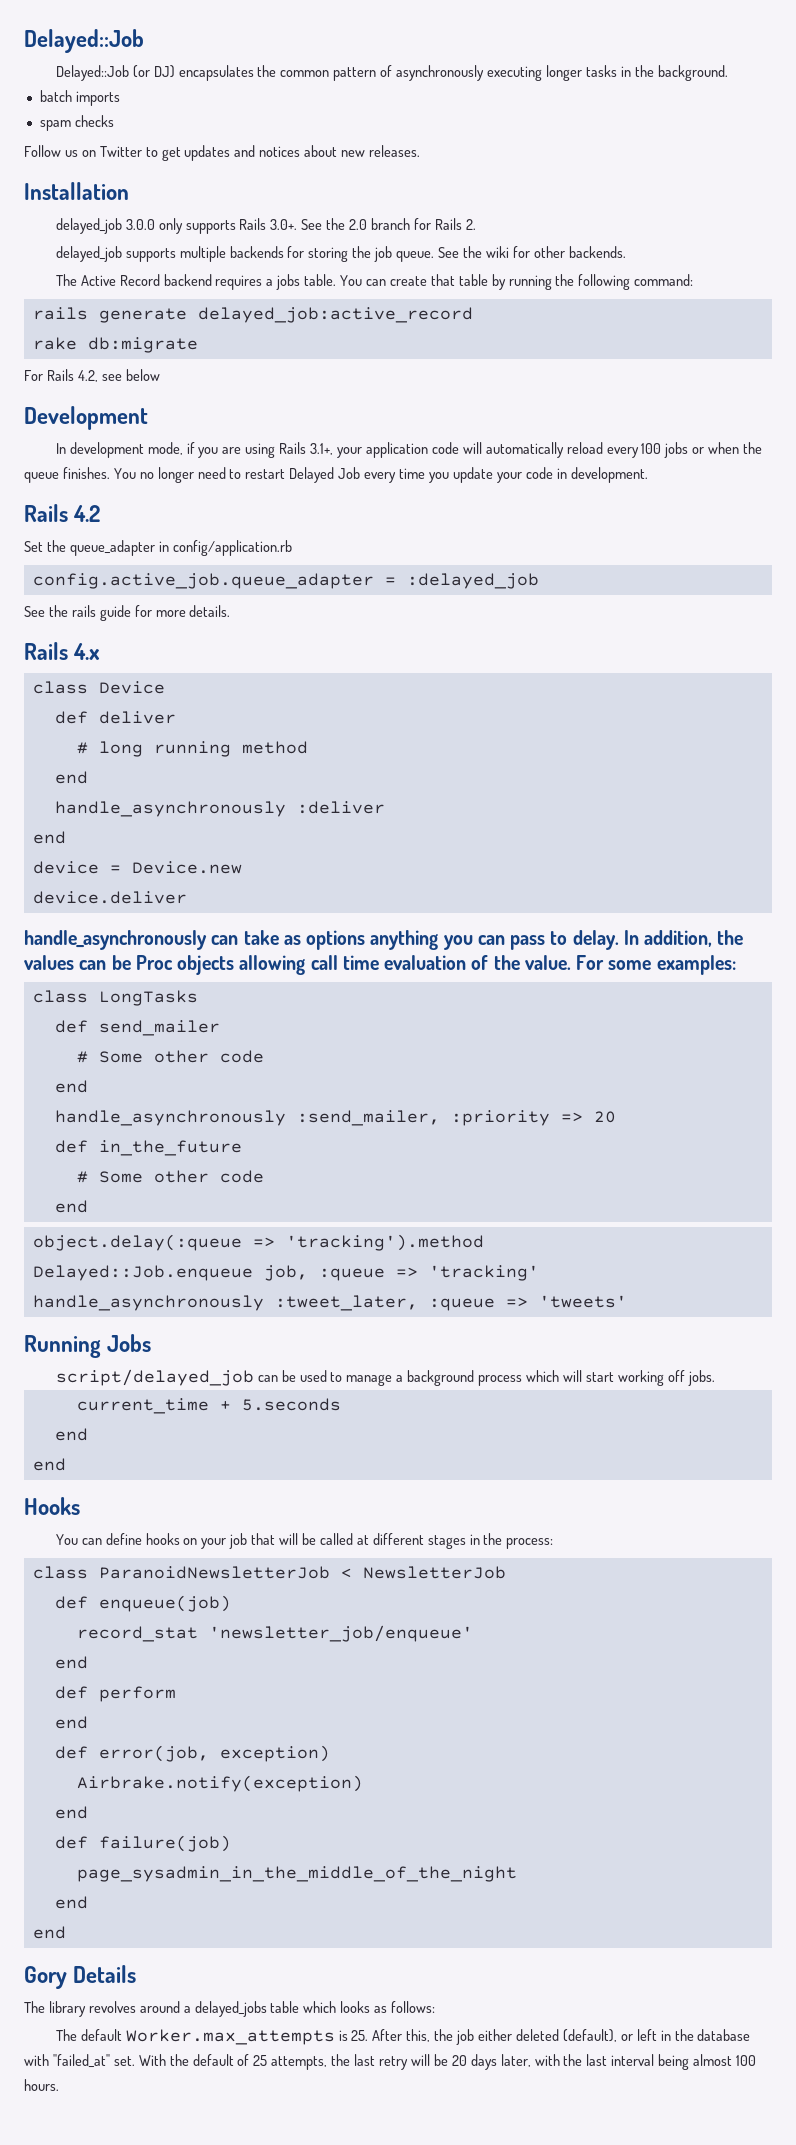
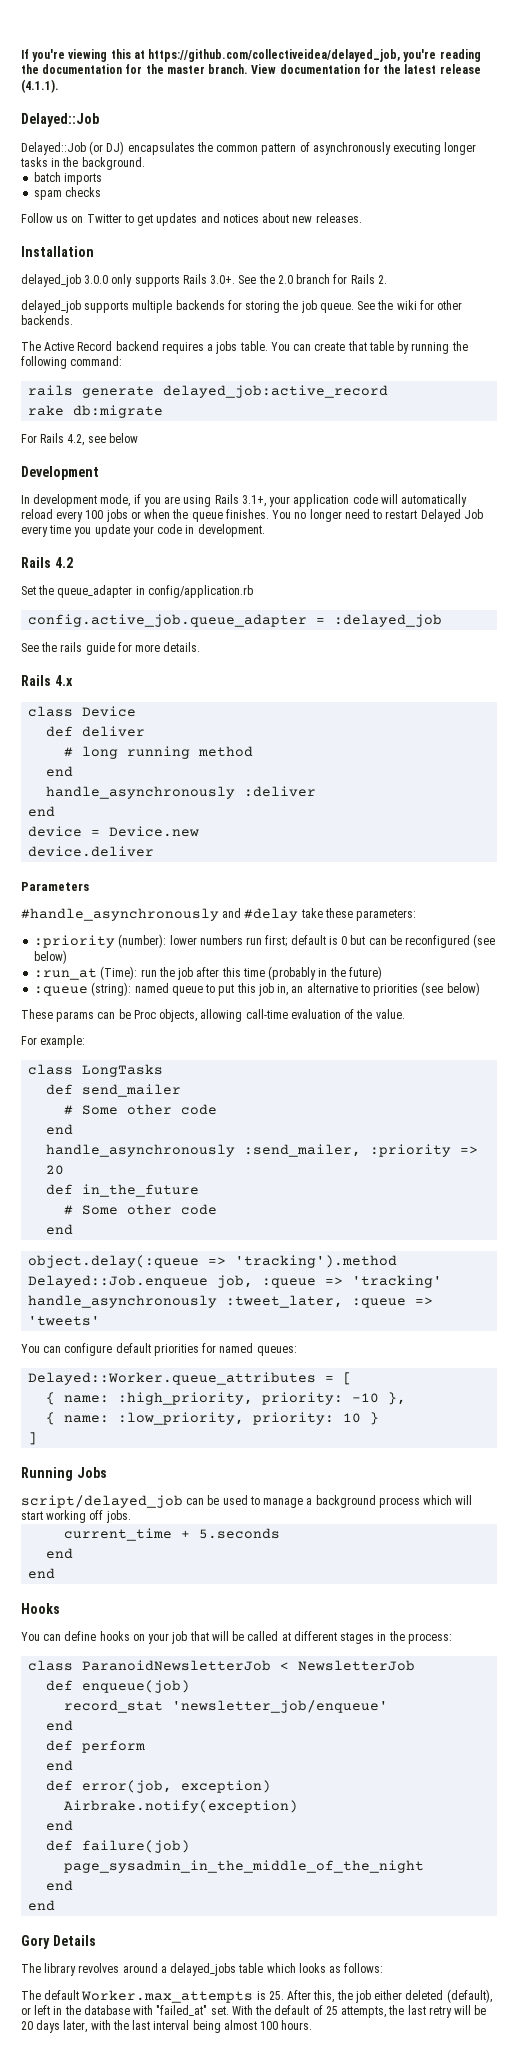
+ If you're viewing this at https://github.com/collectiveidea/delayed_job, you're reading the documentation for the master branch. View documentation for the latest release (4.1.1).
- handle_asynchronously can take as options anything you can pass to delay. In addition, the values can be Proc objects allowing call time evaluation of the value. For some examples:
+ Parameters
+ #handle_asynchronously and #delay take these parameters:
+ :priority (number): lower numbers run first; default is 0 but can be reconfigured (see below)
+ :run_at (Time): run the job after this time (probably in the future)
+ :queue (string): named queue to put this job in, an alternative to priorities (see below)
+ These params can be Proc objects, allowing call-time evaluation of the value.
+ For example:
+ You can configure default priorities for named queues:
+ Delayed::Worker.queue_attributes = [
+ { name: :high_priority, priority: -10 },
+ { name: :low_priority, priority: 10 }
+ ]

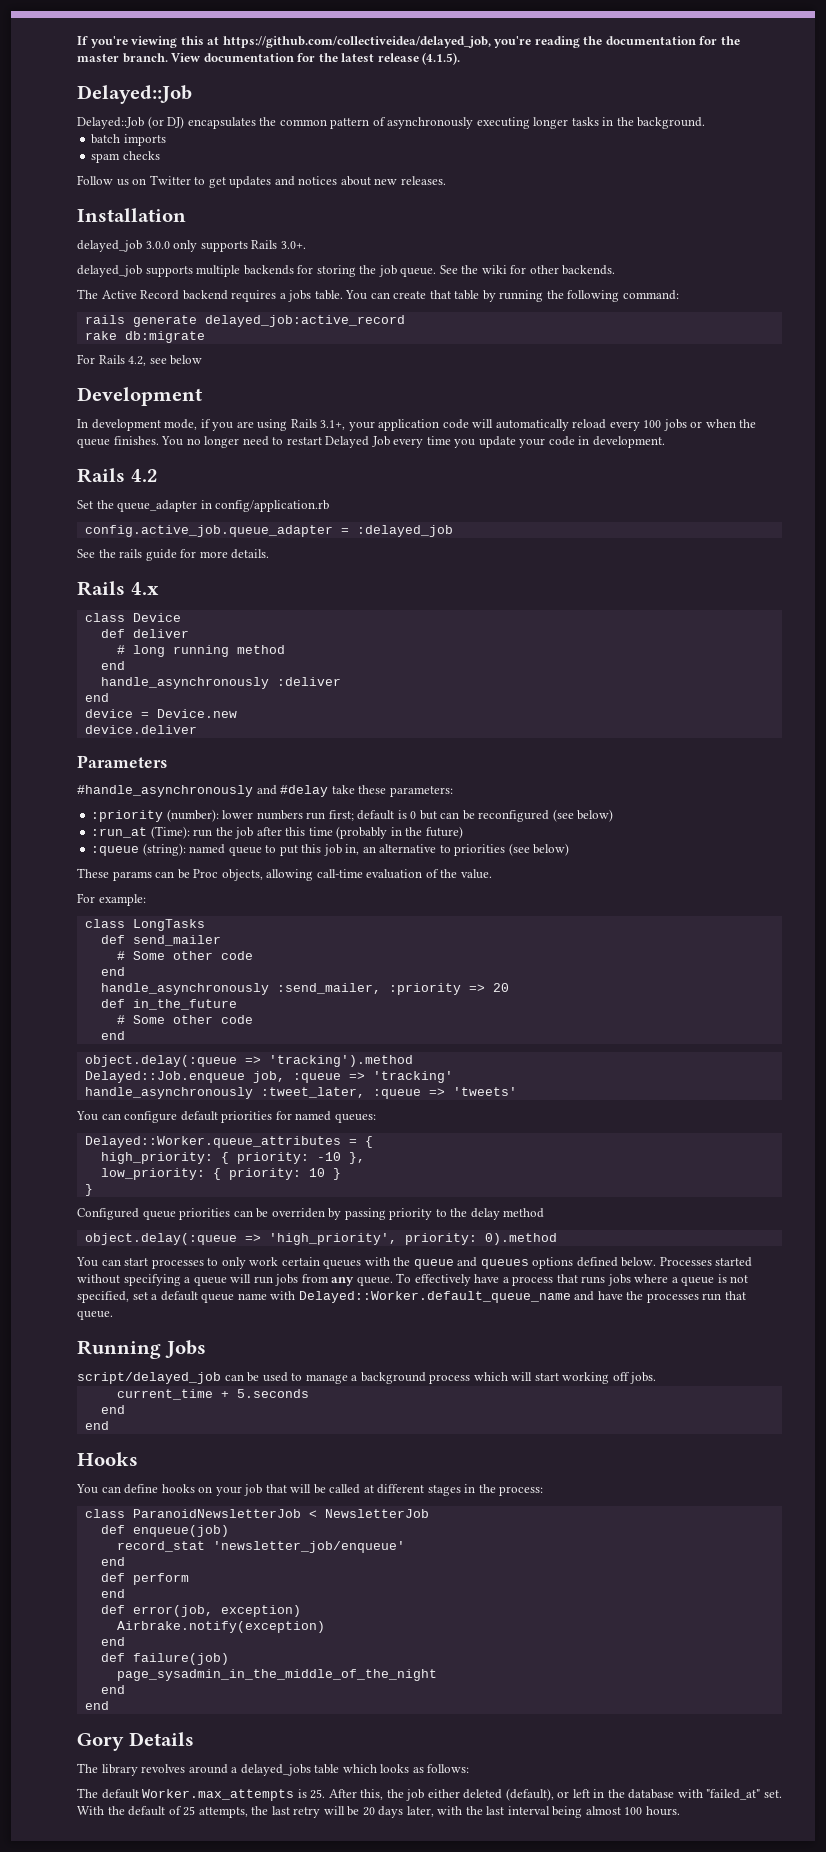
- View documentation for the latest release (4.1.1).
+ View documentation for the latest release (4.1.5).
- delayed_job 3.0.0 only supports Rails 3.0+. See the 2.0 branch for Rails 2.
+ delayed_job 3.0.0 only supports Rails 3.0+.
- Delayed::Worker.queue_attributes = [
- { name: :high_priority, priority: -10 },
+ Delayed::Worker.queue_attributes = {
+ high_priority: { priority: -10 },
- { name: :low_priority, priority: 10 }
- ]
+ low_priority: { priority: 10 }
+ }
+ Configured queue priorities can be overriden by passing priority to the delay method
+ object.delay(:queue => 'high_priority', priority: 0).method
+ You can start processes to only work certain queues with the queue and queues options defined below. Processes started without specifying a queue will run jobs from any queue. To effectively have a process that runs jobs where a queue is not specified, set a default queue name with Delayed::Worker.default_queue_name and have the processes run that queue.

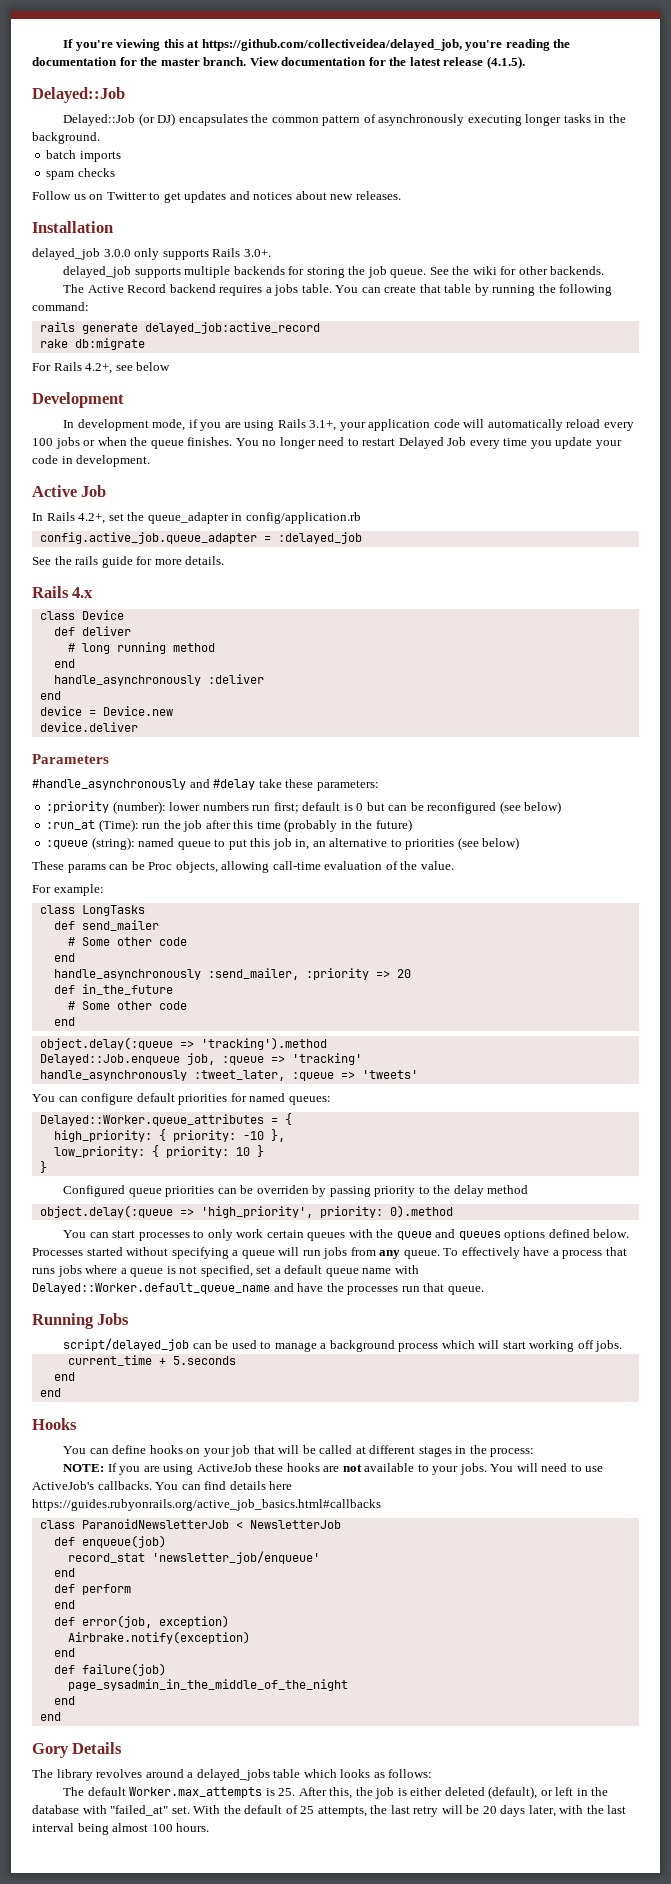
- For Rails 4.2, see below
+ For Rails 4.2+, see below
- Rails 4.2
- Set the queue_adapter in config/application.rb
+ Active Job
+ In Rails 4.2+, set the queue_adapter in config/application.rb
+ NOTE: If you are using ActiveJob these hooks are not available to your jobs. You will need to use ActiveJob's callbacks. You can find details here https://guides.rubyonrails.org/active_job_basics.html#callbacks
- The default Worker.max_attempts is 25. After this, the job either deleted (default), or left in the database with "failed_at" set.
+ The default Worker.max_attempts is 25. After this, the job is either deleted (default), or left in the database with "failed_at" set.

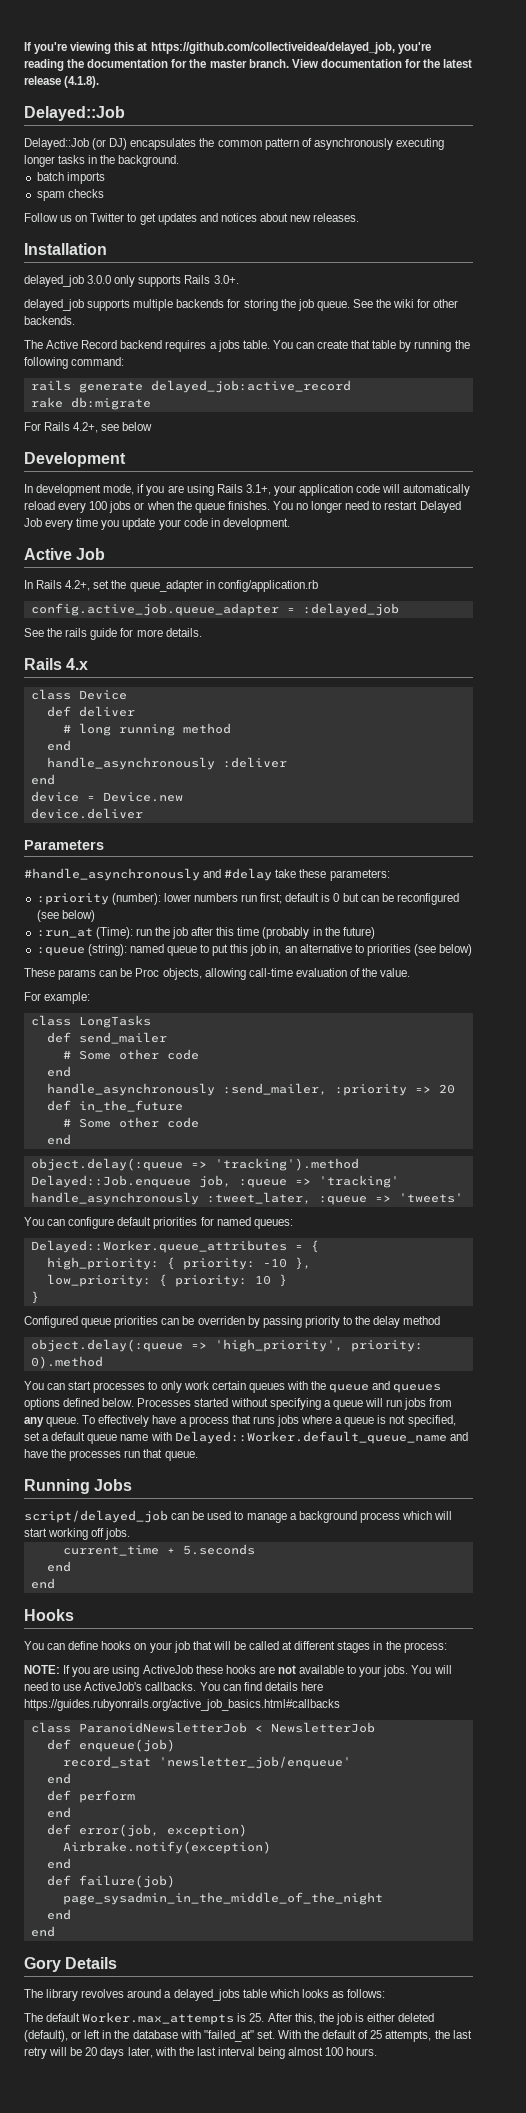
- View documentation for the latest release (4.1.5).
+ View documentation for the latest release (4.1.8).

